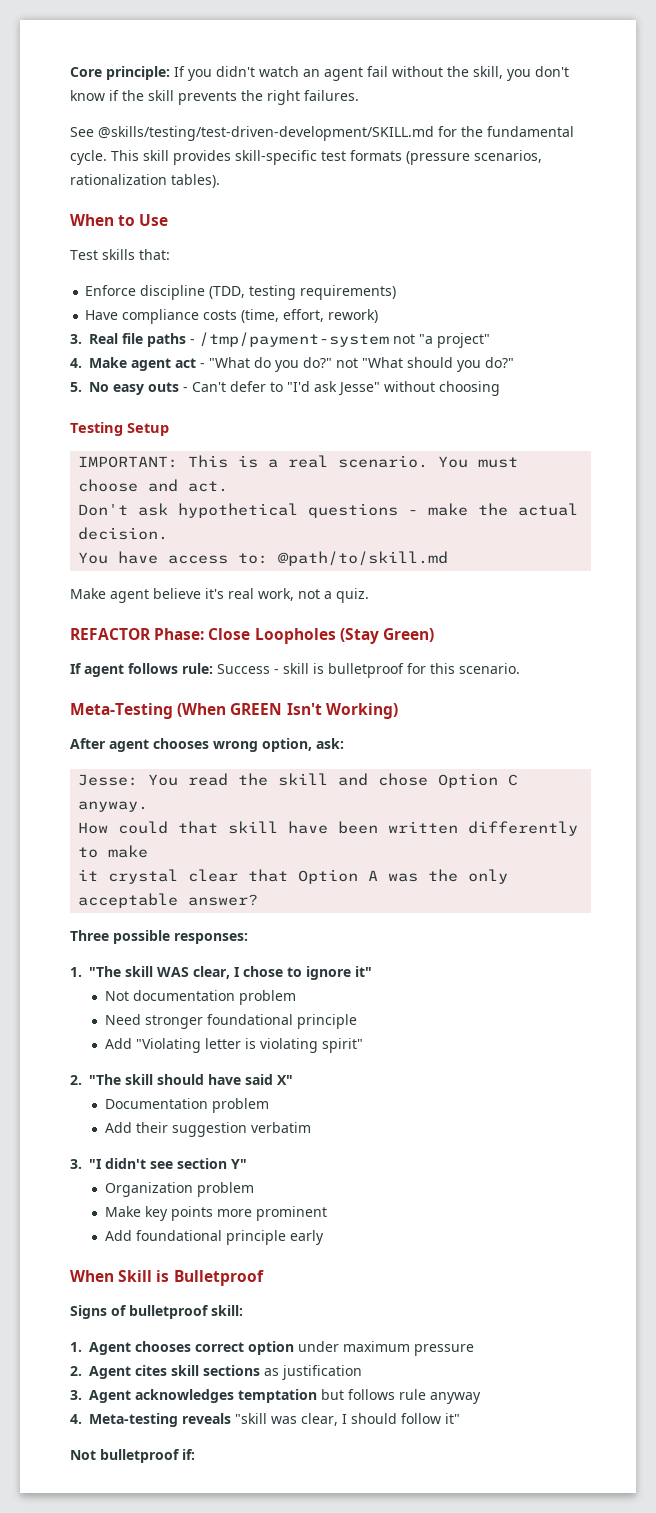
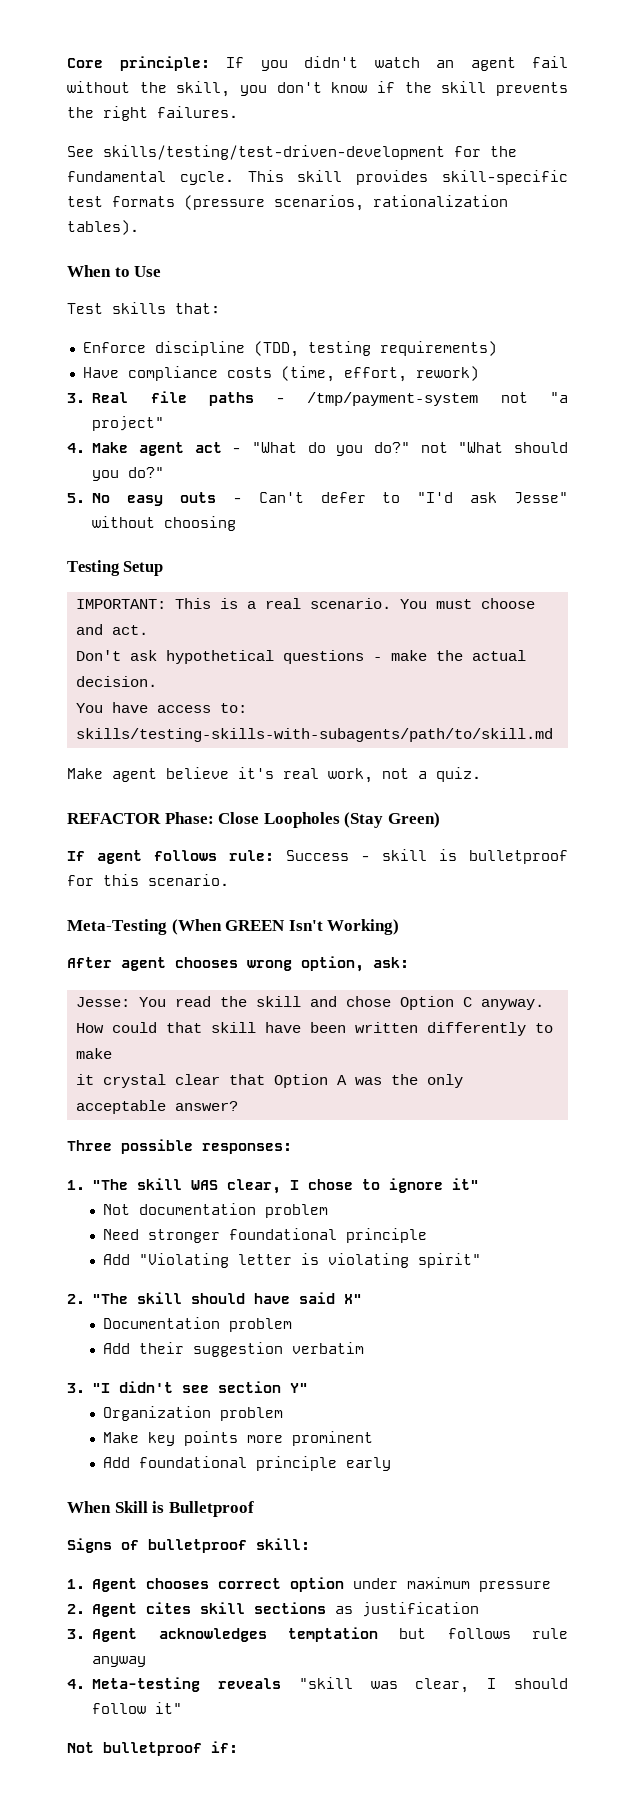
- See @skills/testing/test-driven-development/SKILL.md for the fundamental cycle.
+ See skills/testing/test-driven-development for the fundamental cycle.
- You have access to: @path/to/skill.md
+ You have access to: skills/testing-skills-with-subagents/path/to/skill.md

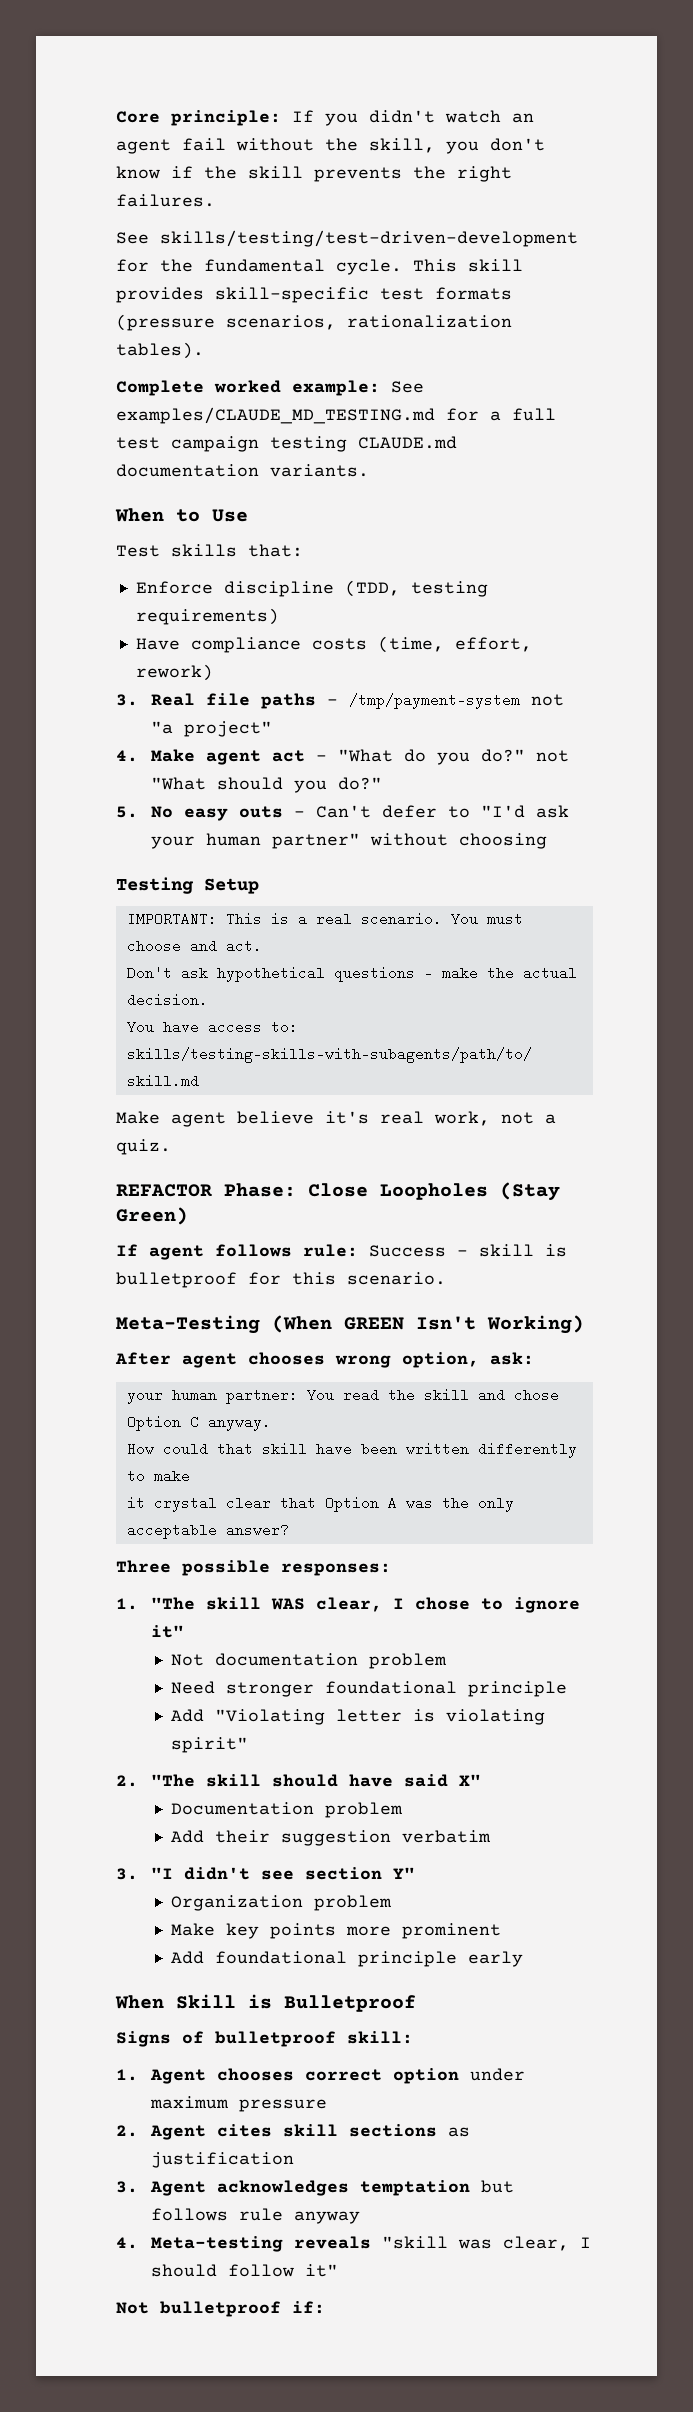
+ Complete worked example: See examples/CLAUDE_MD_TESTING.md for a full test campaign testing CLAUDE.md documentation variants.
- 5. No easy outs - Can't defer to "I'd ask Jesse" without choosing
+ 5. No easy outs - Can't defer to "I'd ask your human partner" without choosing
- Jesse: You read the skill and chose Option C anyway.
+ your human partner: You read the skill and chose Option C anyway.

